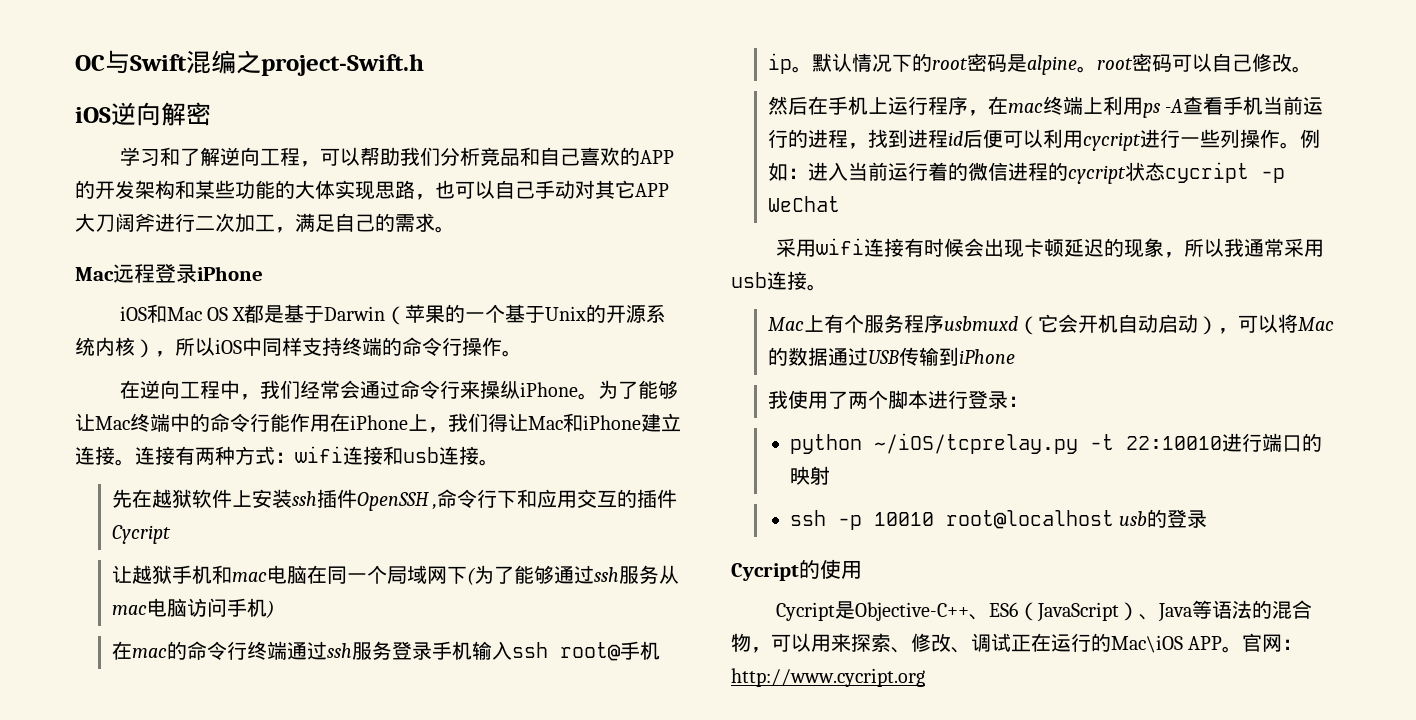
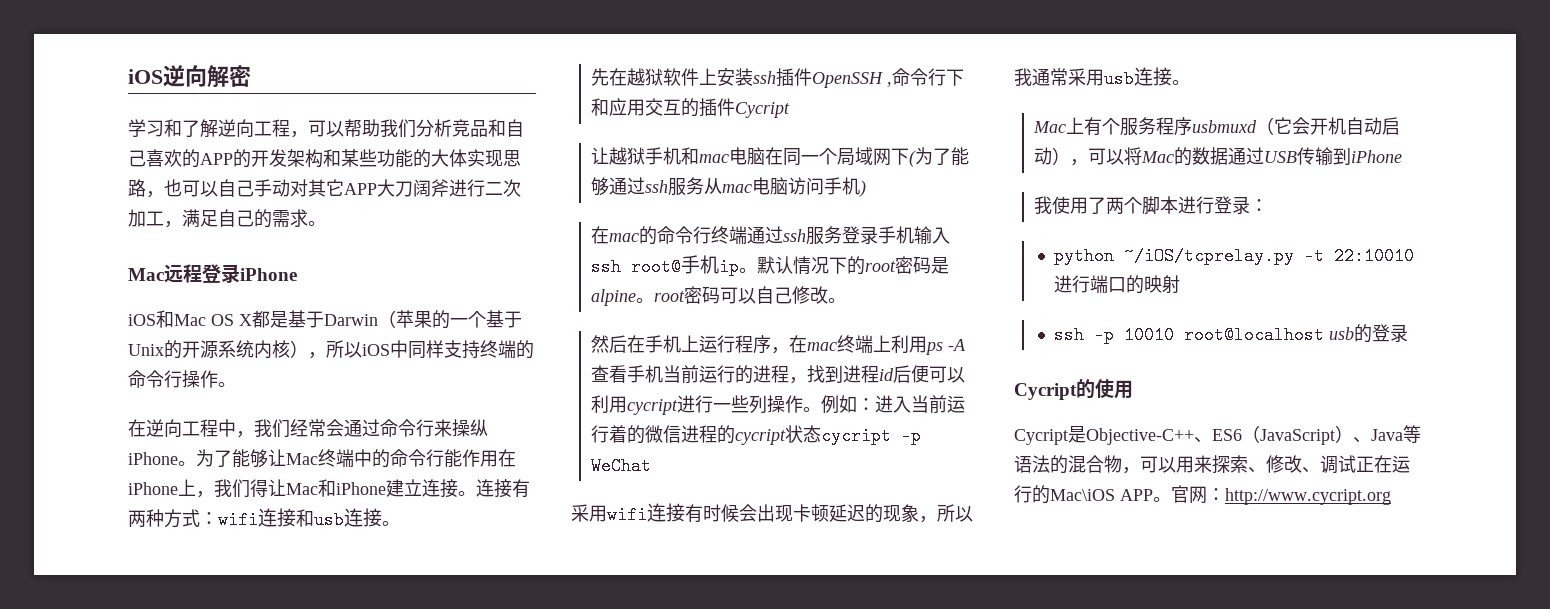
- OC与Swift混编之project-Swift.h

